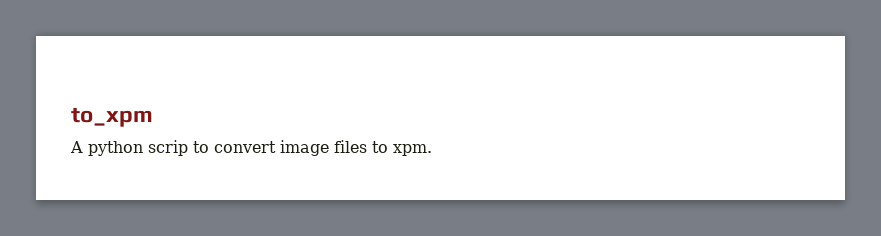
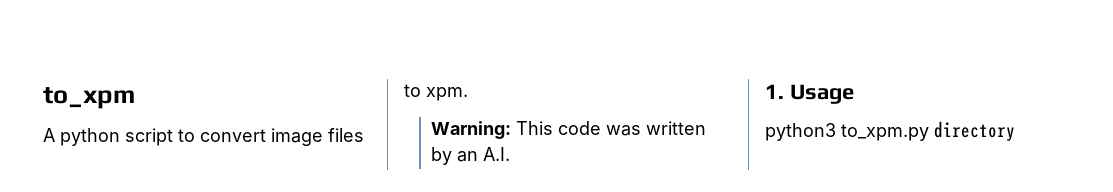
- A python scrip to convert image files to xpm.
+ A python script to convert image files to xpm.
+ Warning: This code was written by an A.I.
+ 1. Usage
+ python3 to_xpm.py directory

